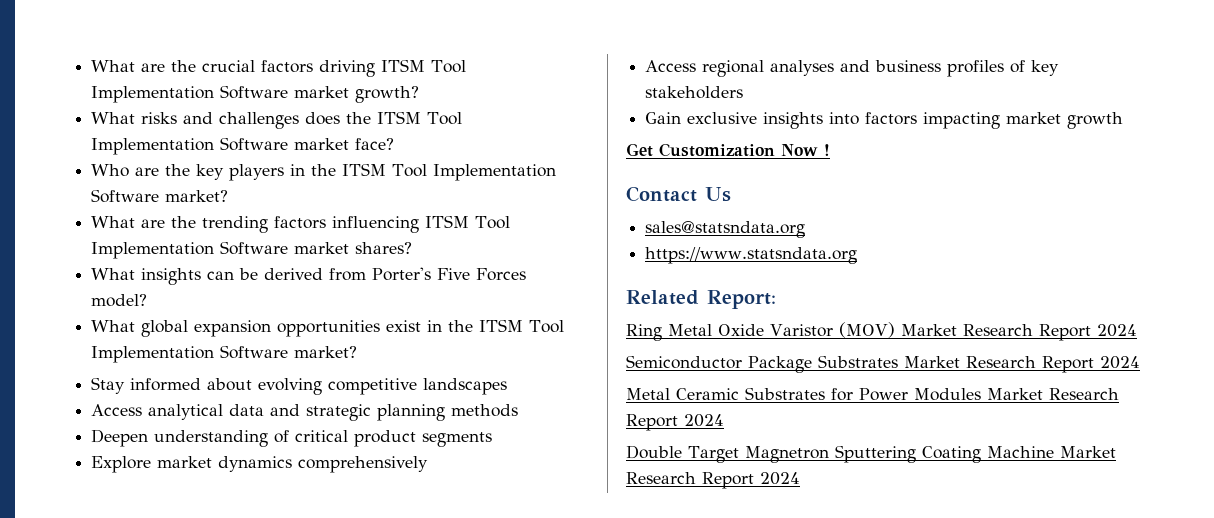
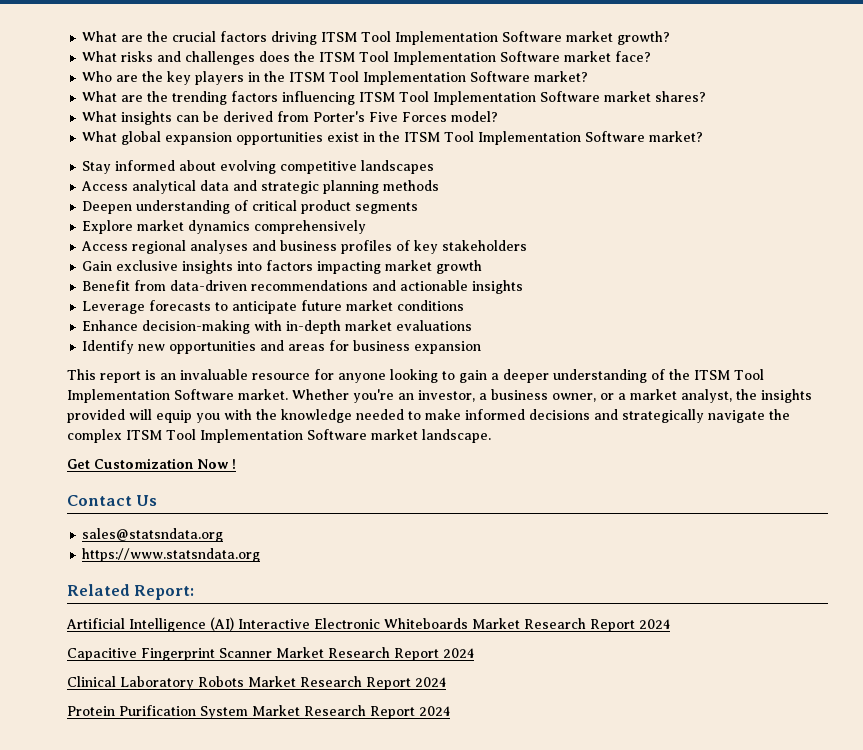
+ Benefit from data-driven recommendations and actionable insights
+ Leverage forecasts to anticipate future market conditions
+ Enhance decision-making with in-depth market evaluations
+ Identify new opportunities and areas for business expansion
+ This report is an invaluable resource for anyone looking to gain a deeper understanding of the ITSM Tool Implementation Software market. Whether you're an investor, a business owner, or a market analyst, the insights provided will equip you with the knowledge needed to make informed decisions and strategically navigate the complex ITSM Tool Implementation Software market landscape.
- Ring Metal Oxide Varistor (MOV) Market Research Report 2024
- Semiconductor Package Substrates Market Research Report 2024
- Metal Ceramic Substrates for Power Modules Market Research Report 2024
- Double Target Magnetron Sputtering Coating Machine Market Research Report 2024
+ Artificial Intelligence (AI) Interactive Electronic Whiteboards Market Research Report 2024
+ Capacitive Fingerprint Scanner Market Research Report 2024
+ Clinical Laboratory Robots Market Research Report 2024
+ Protein Purification System Market Research Report 2024

